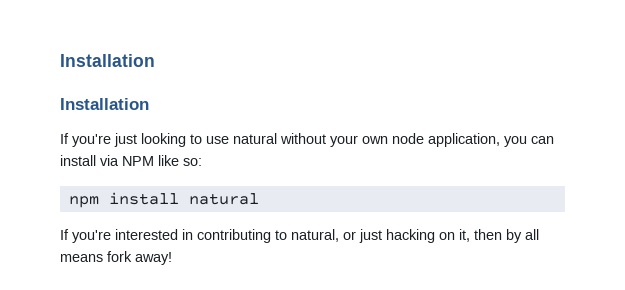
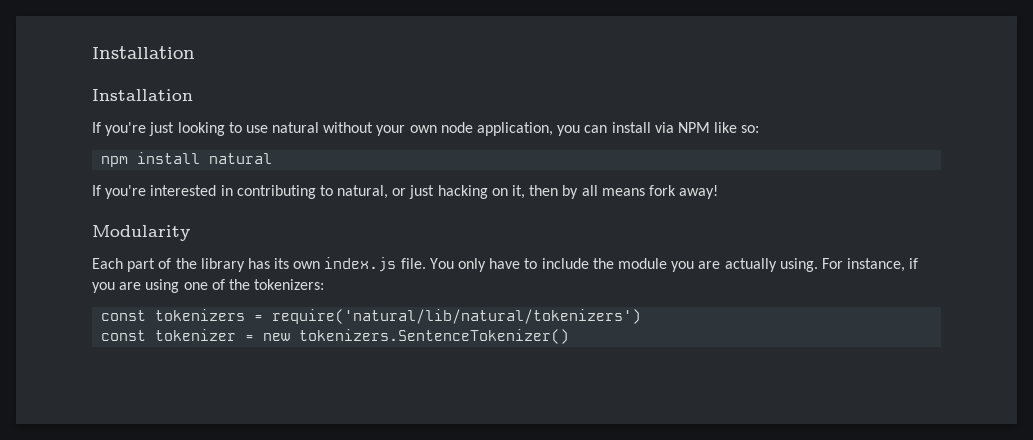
+ Modularity
+ Each part of the library has its own index.js file. You only have to include the module you are actually using. For instance, if you are using one of the tokenizers:
+ const tokenizers = require('natural/lib/natural/tokenizers')
+ const tokenizer = new tokenizers.SentenceTokenizer()

